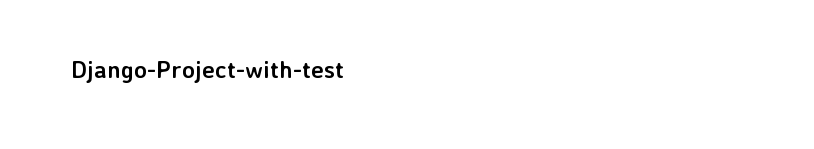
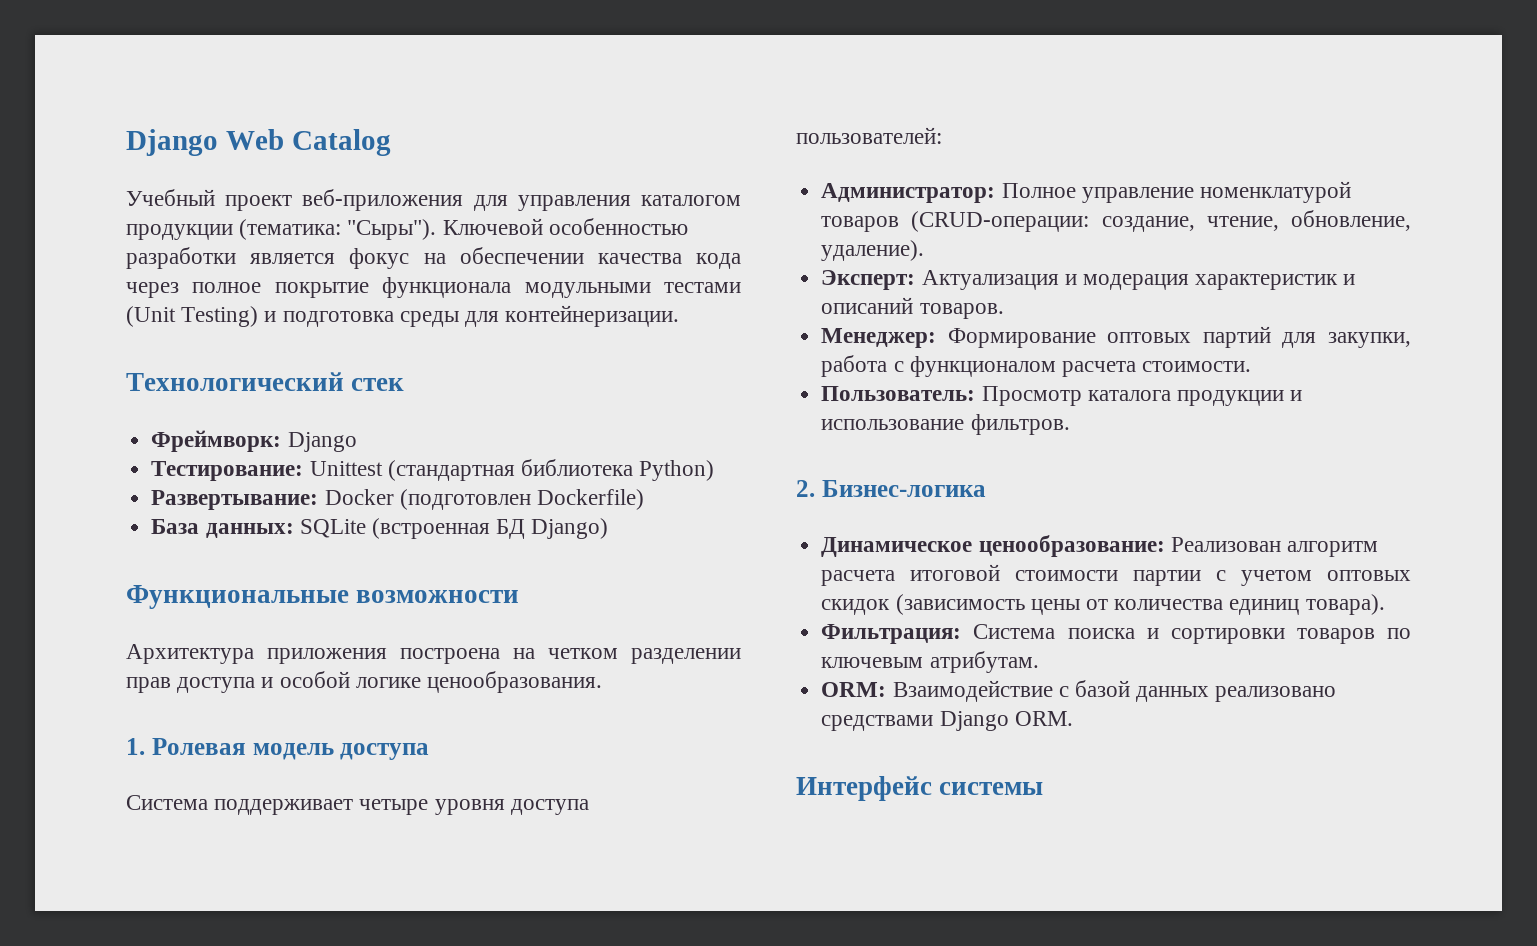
- Django-Project-with-test
+ Django Web Catalog
+ Учебный проект веб-приложения для управления каталогом продукции (тематика: "Сыры"). Ключевой особенностью разработки является фокус на обеспечении качества кода через полное покрытие функционала модульными тестами (Unit Testing) и подготовка среды для контейнеризации.
+ Технологический стек
+ Фреймворк: Django
+ Тестирование: Unittest (стандартная библиотека Python)
+ Развертывание: Docker (подготовлен Dockerfile)
+ База данных: SQLite (встроенная БД Django)
+ Функциональные возможности
+ Архитектура приложения построена на четком разделении прав доступа и особой логике ценообразования.
+ 1. Ролевая модель доступа
+ Система поддерживает четыре уровня доступа пользователей:
+ Администратор: Полное управление номенклатурой товаров (CRUD-операции: создание, чтение, обновление, удаление).
+ Эксперт: Актуализация и модерация характеристик и описаний товаров.
+ Менеджер: Формирование оптовых партий для закупки, работа с функционалом расчета стоимости.
+ Пользователь: Просмотр каталога продукции и использование фильтров.
+ 2. Бизнес-логика
+ Динамическое ценообразование: Реализован алгоритм расчета итоговой стоимости партии с учетом оптовых скидок (зависимость цены от количества единиц товара).
+ Фильтрация: Система поиска и сортировки товаров по ключевым атрибутам.
+ ORM: Взаимодействие с базой данных реализовано средствами Django ORM.
+ Интерфейс системы

